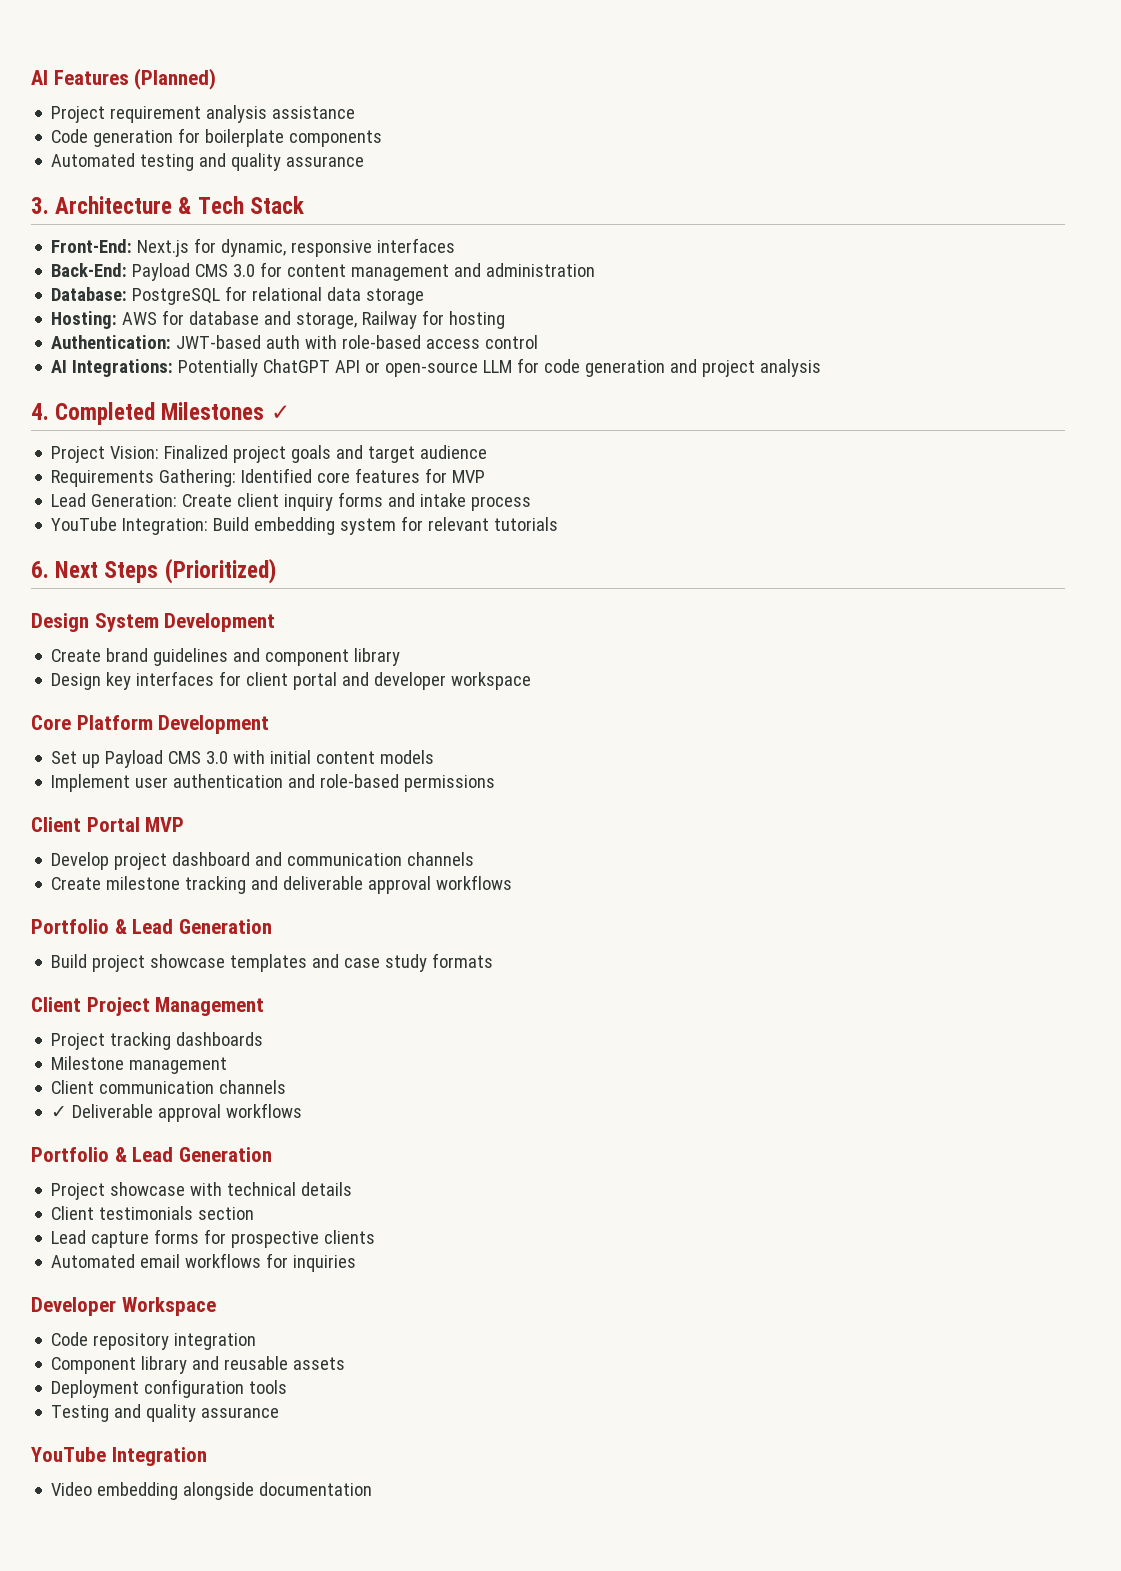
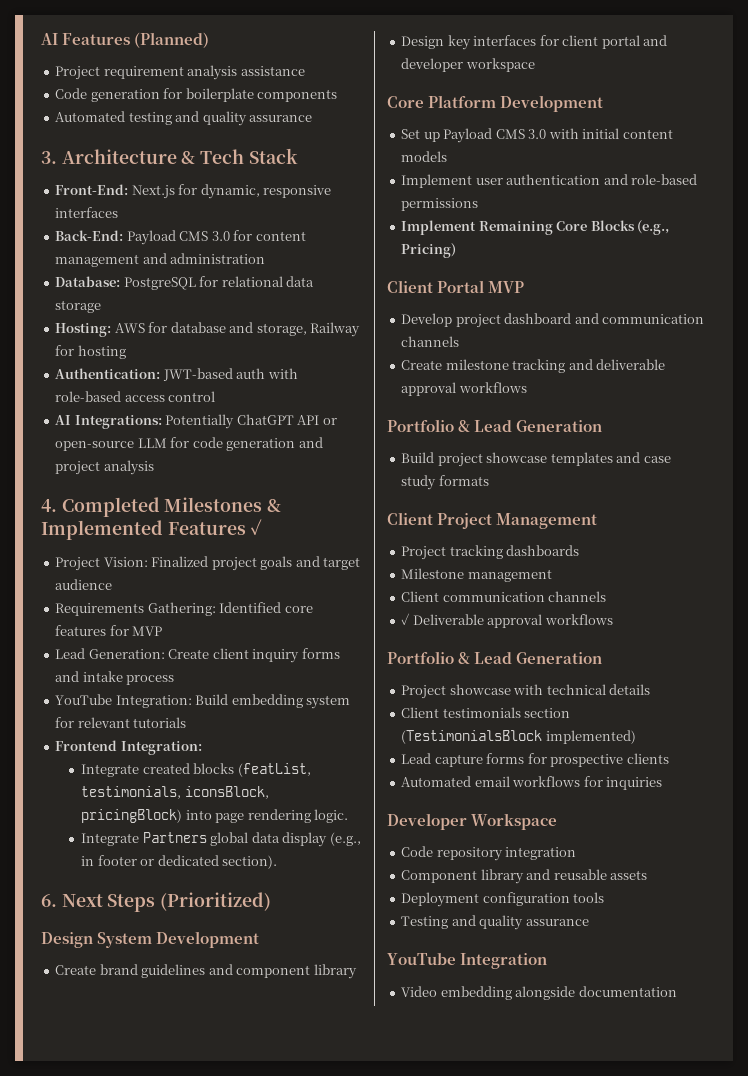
- 4. Completed Milestones ✓
+ 4. Completed Milestones & Implemented Features ✓
+ Frontend Integration:
+ Integrate created blocks (featList, testimonials, iconsBlock, pricingBlock) into page rendering logic.
+ Integrate Partners global data display (e.g., in footer or dedicated section).
+ Implement Remaining Core Blocks (e.g., Pricing)
- Client testimonials section
+ Client testimonials section (TestimonialsBlock implemented)

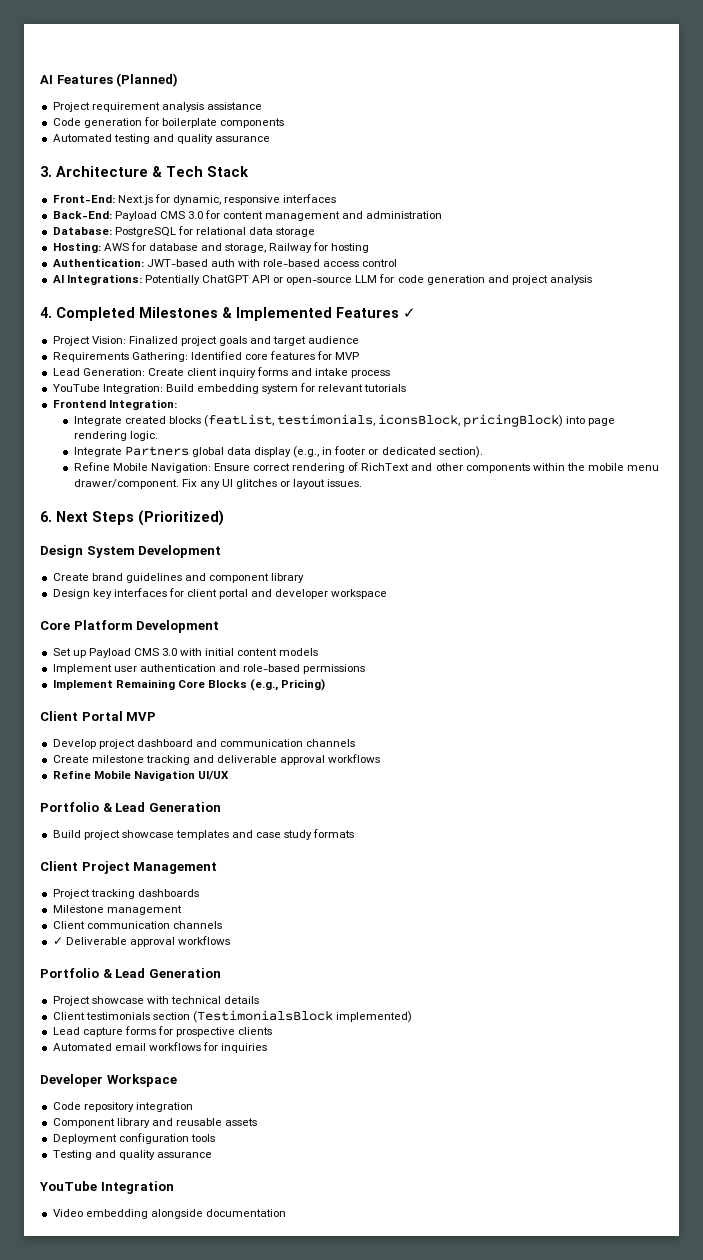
+ Refine Mobile Navigation: Ensure correct rendering of RichText and other components within the mobile menu drawer/component. Fix any UI glitches or layout issues.
+ Refine Mobile Navigation UI/UX

